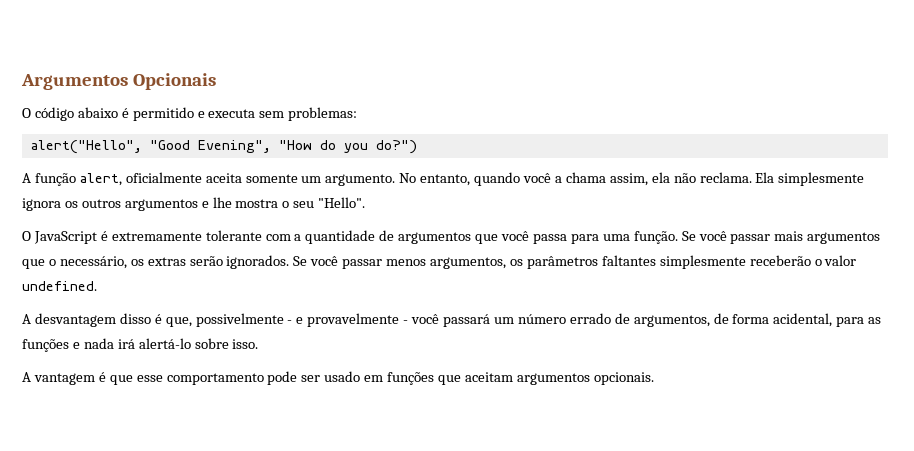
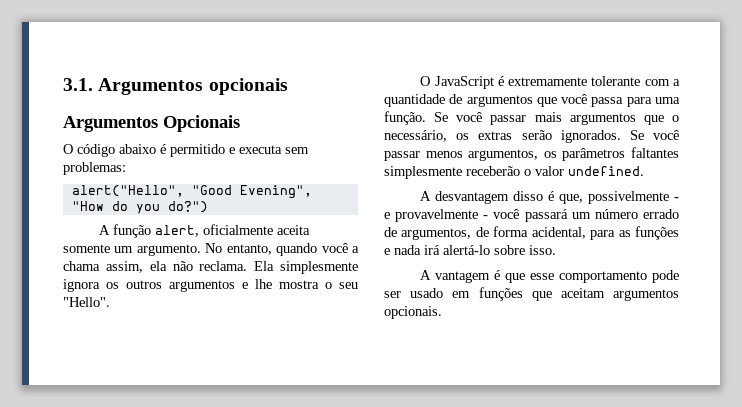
+ 3.1. Argumentos opcionais

